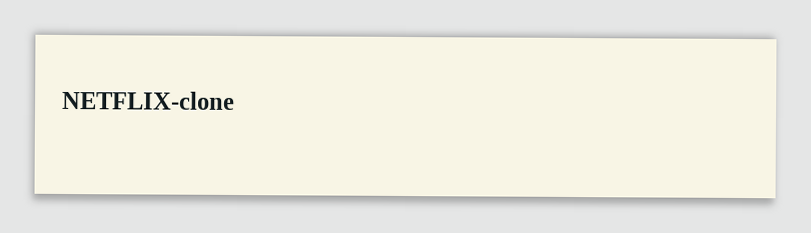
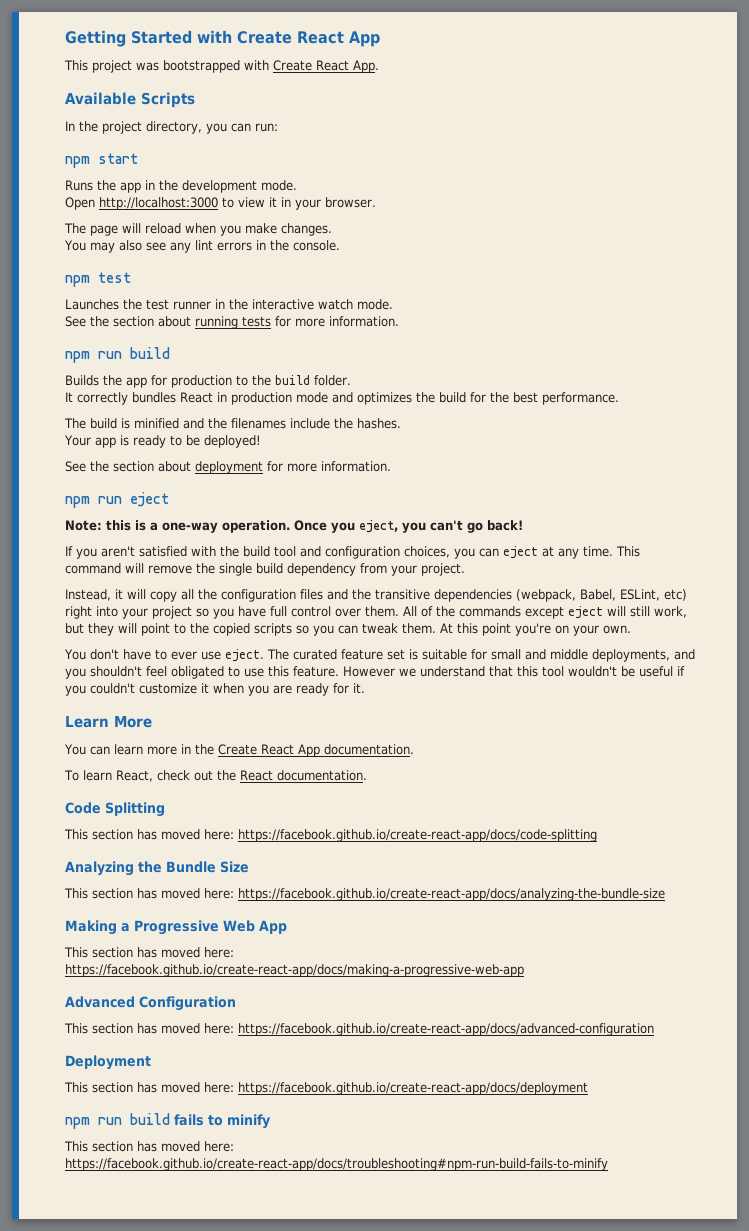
- NETFLIX-clone
+ Getting Started with Create React App
+ This project was bootstrapped with Create React App.
+ Available Scripts
+ In the project directory, you can run:
+ npm start
+ Runs the app in the development mode.
+ Open http://localhost:3000 to view it in your browser.
+ The page will reload when you make changes.
+ You may also see any lint errors in the console.
+ npm test
+ Launches the test runner in the interactive watch mode.
+ See the section about running tests for more information.
+ npm run build
+ Builds the app for production to the build folder.
+ It correctly bundles React in production mode and optimizes the build for the best performance.
+ The build is minified and the filenames include the hashes.
+ Your app is ready to be deployed!
+ See the section about deployment for more information.
+ npm run eject
+ Note: this is a one-way operation. Once you eject, you can't go back!
+ If you aren't satisfied with the build tool and configuration choices, you can eject at any time. This command will remove the single build dependency from your project.
+ Instead, it will copy all the configuration files and the transitive dependencies (webpack, Babel, ESLint, etc) right into your project so you have full control over them. All of the commands except eject will still work, but they will point to the copied scripts so you can tweak them. At this point you're on your own.
+ You don't have to ever use eject. The curated feature set is suitable for small and middle deployments, and you shouldn't feel obligated to use this feature. However we understand that this tool wouldn't be useful if you couldn't customize it when you are ready for it.
+ Learn More
+ You can learn more in the Create React App documentation.
+ To learn React, check out the React documentation.
+ Code Splitting
+ This section has moved here: https://facebook.github.io/create-react-app/docs/code-splitting
+ Analyzing the Bundle Size
+ This section has moved here: https://facebook.github.io/create-react-app/docs/analyzing-the-bundle-size
+ Making a Progressive Web App
+ This section has moved here: https://facebook.github.io/create-react-app/docs/making-a-progressive-web-app
+ Advanced Configuration
+ This section has moved here: https://facebook.github.io/create-react-app/docs/advanced-configuration
+ Deployment
+ This section has moved here: https://facebook.github.io/create-react-app/docs/deployment
+ npm run build fails to minify
+ This section has moved here: https://facebook.github.io/create-react-app/docs/troubleshooting#npm-run-build-fails-to-minify

